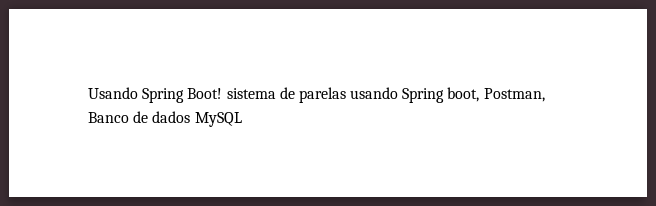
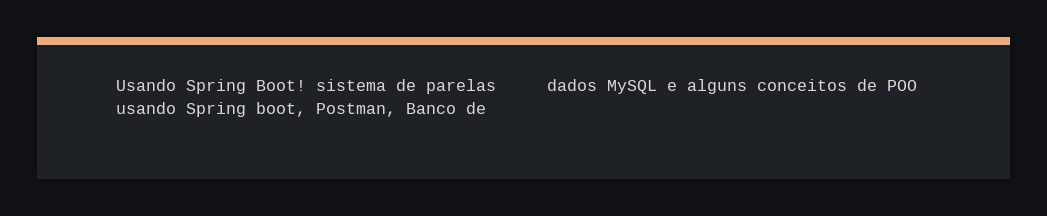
- Usando Spring Boot! sistema de parelas usando Spring boot, Postman, Banco de dados MySQL
+ Usando Spring Boot! sistema de parelas usando Spring boot, Postman, Banco de dados MySQL e alguns conceitos de POO

